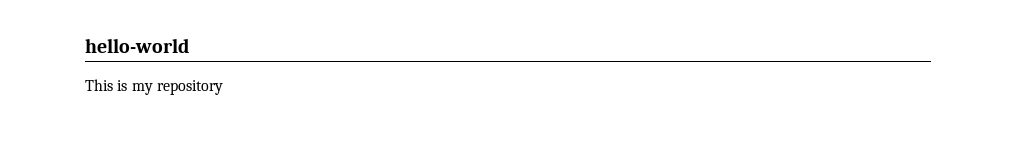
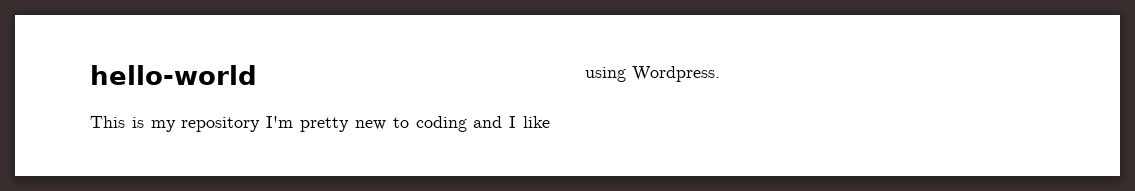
- This is my repository
+ This is my repository I'm pretty new to coding and I like using Wordpress.

